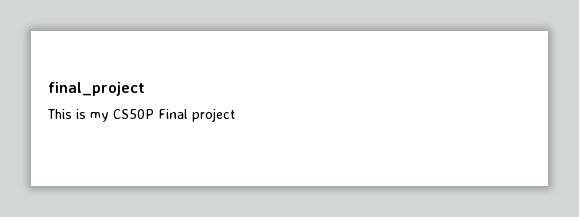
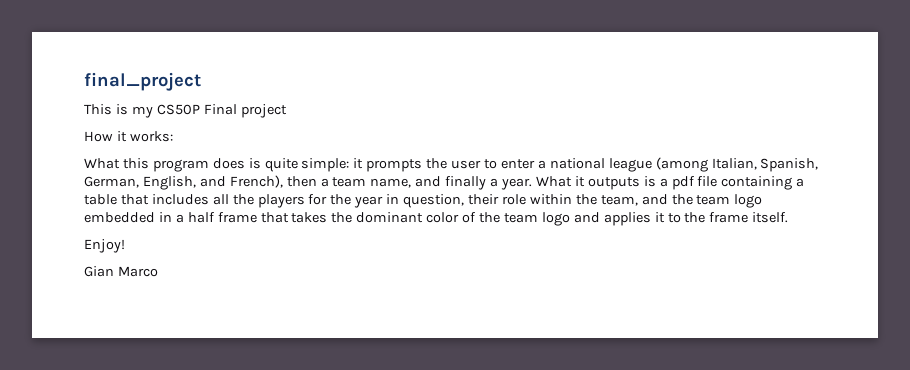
+ How it works:
+ What this program does is quite simple: it prompts the user to enter a national league (among Italian, Spanish, German, English, and French), then a team name, and finally a year. What it outputs is a pdf file containing a table that includes all the players for the year in question, their role within the team, and the team logo embedded in a half frame that takes the dominant color of the team logo and applies it to the frame itself.
+ Enjoy!
+ Gian Marco

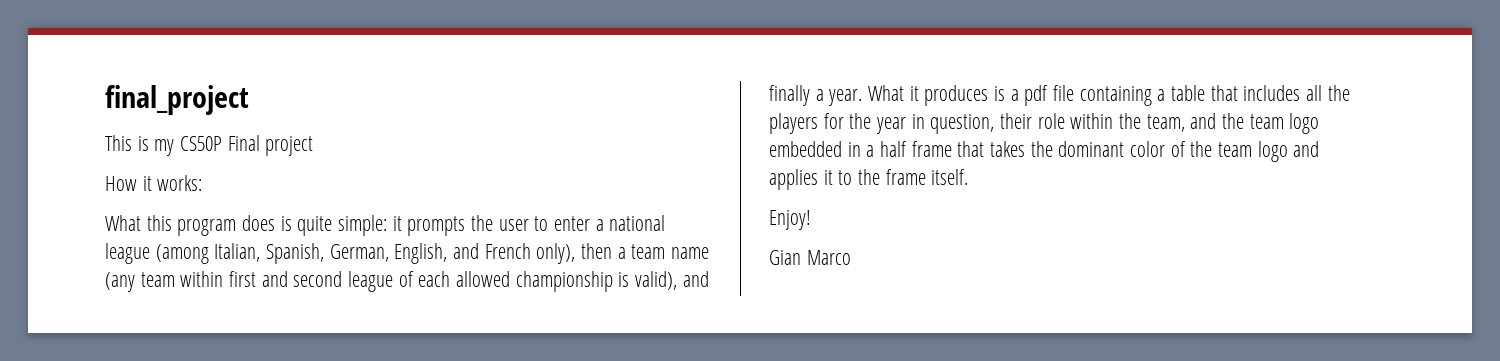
- What this program does is quite simple: it prompts the user to enter a national league (among Italian, Spanish, German, English, and French), then a team name, and finally a year.
+ What this program does is quite simple: it prompts the user to enter a national league (among Italian, Spanish, German, English, and French only), then a team name (any team within first and second league of each allowed championship is valid), and finally a year.
- What it outputs is a pdf file containing a table that includes all the players for the year in question, their role within the team, and the team logo embedded in a half frame that takes the dominant color of the team logo and applies it to the frame itself.
+ What it produces is a pdf file containing a table that includes all the players for the year in question, their role within the team, and the team logo embedded in a half frame that takes the dominant color of the team logo and applies it to the frame itself.

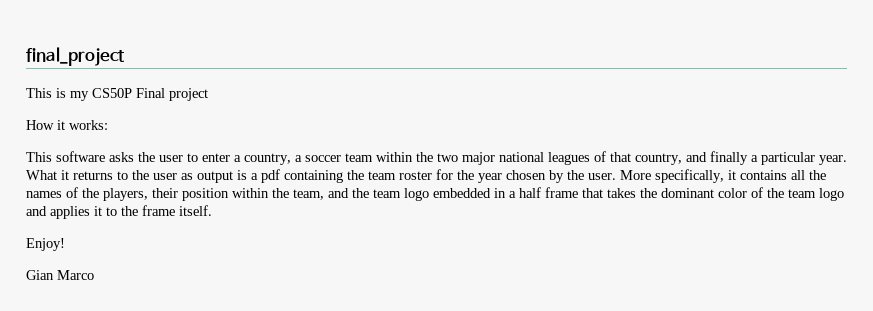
- What this program does is quite simple: it prompts the user to enter a national league (among Italian, Spanish, German, English, and French only), then a team name (any team within first and second league of each allowed championship is valid), and finally a year.
+ This software asks the user to enter a country, a soccer team within the two major national leagues of that country, and finally a particular year.
- What it produces is a pdf file containing a table that includes all the players for the year in question, their role within the team, and the team logo embedded in a half frame that takes the dominant color of the team logo and applies it to the frame itself.
+ What it returns to the user as output is a pdf containing the team roster for the year chosen by the user. More specifically, it contains all the names of the players, their position within the team, and the team logo embedded in a half frame that takes the dominant color of the team logo and applies it to the frame itself.

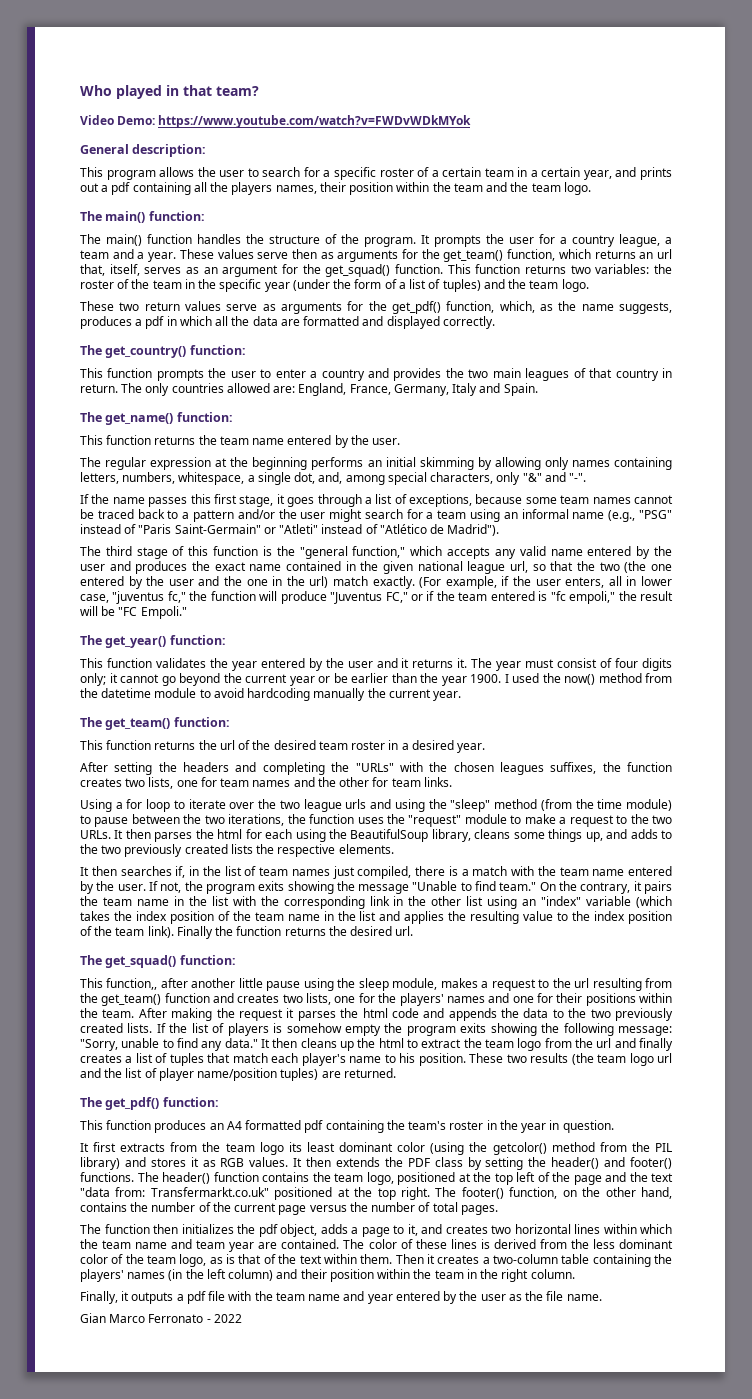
- final_project
- This is my CS50P Final project
- How it works:
- This software asks the user to enter a country, a soccer team within the two major national leagues of that country, and finally a particular year. What it returns to the user as output is a pdf containing the team roster for the year chosen by the user. More specifically, it contains all the names of the players, their position within the team, and the team logo embedded in a half frame that takes the dominant color of the team logo and applies it to the frame itself.
- Enjoy!
+ Who played in that team?
+ Video Demo: https://www.youtube.com/watch?v=FWDvWDkMYok
+ General description:
+ This program allows the user to search for a specific roster of a certain team in a certain year, and prints out a pdf containing all the players names, their position within the team and the team logo.
+ The main() function:
+ The main() function handles the structure of the program. It prompts the user for a country league, a team and a year. These values serve then as arguments for the get_team() function, which returns an url that, itself, serves as an argument for the get_squad() function. This function returns two variables: the roster of the team in the specific year (under the form of a list of tuples) and the team logo.
+ These two return values serve as arguments for the get_pdf() function, which, as the name suggests, produces a pdf in which all the data are formatted and displayed correctly.
+ The get_country() function:
+ This function prompts the user to enter a country and provides the two main leagues of that country in return. The only countries allowed are: England, France, Germany, Italy and Spain.
+ The get_name() function:
+ This function returns the team name entered by the user.
+ The regular expression at the beginning performs an initial skimming by allowing only names containing letters, numbers, whitespace, a single dot, and, among special characters, only "&" and "-".
+ If the name passes this first stage, it goes through a list of exceptions, because some team names cannot be traced back to a pattern and/or the user might search for a team using an informal name (e.g., "PSG" instead of "Paris Saint-Germain" or "Atleti" instead of "Atlético de Madrid").
+ The third stage of this function is the "general function," which accepts any valid name entered by the user and produces the exact name contained in the given national league url, so that the two (the one entered by the user and the one in the url) match exactly. (For example, if the user enters, all in lower case, "juventus fc," the function will produce "Juventus FC," or if the team entered is "fc empoli," the result will be "FC Empoli."
+ The get_year() function:
+ This function validates the year entered by the user and it returns it. The year must consist of four digits only; it cannot go beyond the current year or be earlier than the year 1900. I used the now() method from the datetime module to avoid hardcoding manually the current year.
+ The get_team() function:
+ This function returns the url of the desired team roster in a desired year.
+ After setting the headers and completing the "URLs" with the chosen leagues suffixes, the function creates two lists, one for team names and the other for team links.
+ Using a for loop to iterate over the two league urls and using the "sleep" method (from the time module) to pause between the two iterations, the function uses the "request" module to make a request to the two URLs. It then parses the html for each using the BeautifulSoup library, cleans some things up, and adds to the two previously created lists the respective elements.
+ It then searches if, in the list of team names just compiled, there is a match with the team name entered by the user. If not, the program exits showing the message "Unable to find team." On the contrary, it pairs the team name in the list with the corresponding link in the other list using an "index" variable (which takes the index position of the team name in the list and applies the resulting value to the index position of the team link). Finally the function returns the desired url.
+ The get_squad() function:
+ This function,, after another little pause using the sleep module, makes a request to the url resulting from the get_team() function and creates two lists, one for the players' names and one for their positions within the team. After making the request it parses the html code and appends the data to the two previously created lists. If the list of players is somehow empty the program exits showing the following message: "Sorry, unable to find any data." It then cleans up the html to extract the team logo from the url and finally creates a list of tuples that match each player's name to his position. These two results (the team logo url and the list of player name/position tuples) are returned.
+ The get_pdf() function:
+ This function produces an A4 formatted pdf containing the team's roster in the year in question.
+ It first extracts from the team logo its least dominant color (using the getcolor() method from the PIL library) and stores it as RGB values. It then extends the PDF class by setting the header() and footer() functions. The header() function contains the team logo, positioned at the top left of the page and the text "data from: Transfermarkt.co.uk" positioned at the top right. The footer() function, on the other hand, contains the number of the current page versus the number of total pages.
+ The function then initializes the pdf object, adds a page to it, and creates two horizontal lines within which the team name and team year are contained. The color of these lines is derived from the less dominant color of the team logo, as is that of the text within them. Then it creates a two-column table containing the players' names (in the left column) and their position within the team in the right column.
+ Finally, it outputs a pdf file with the team name and year entered by the user as the file name.
- Gian Marco
+ Gian Marco Ferronato - 2022

